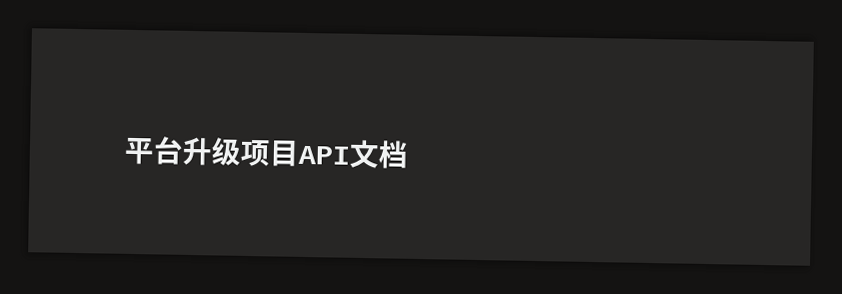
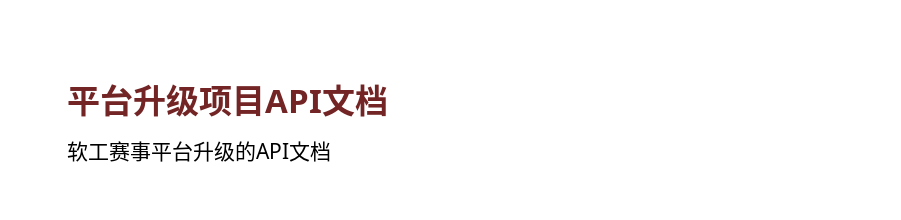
+ 软工赛事平台升级的API文档

